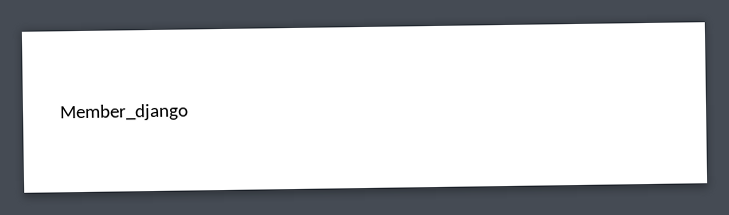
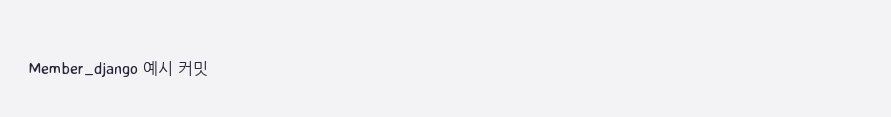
- Member_django
+ Member_django 예시 커밋

